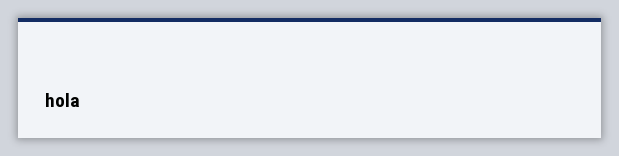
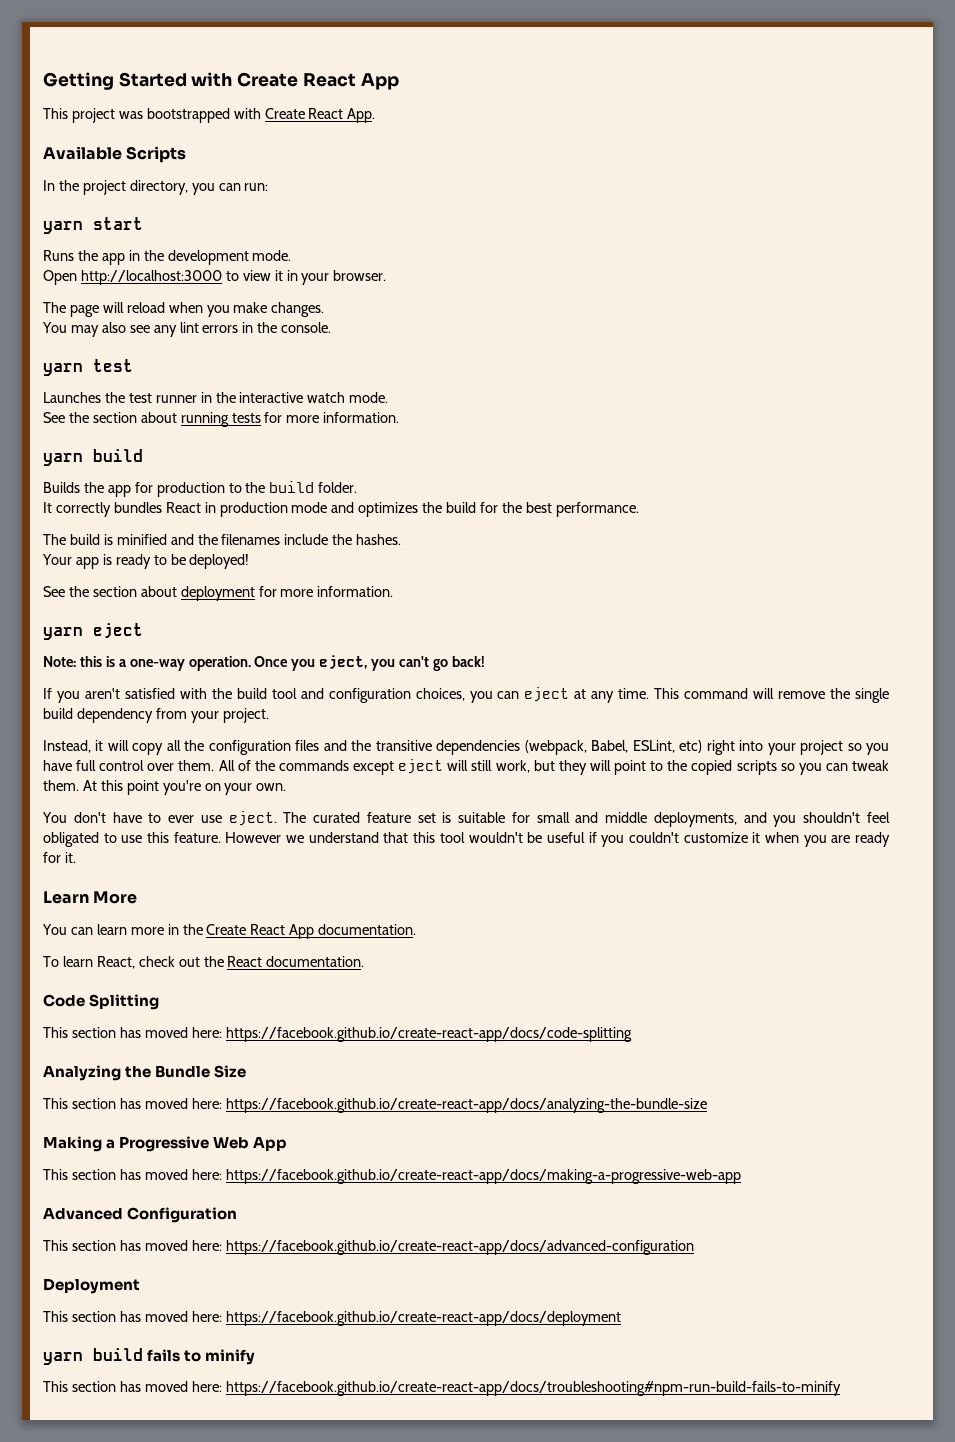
- hola
+ Getting Started with Create React App
+ This project was bootstrapped with Create React App.
+ Available Scripts
+ In the project directory, you can run:
+ yarn start
+ Runs the app in the development mode.
+ Open http://localhost:3000 to view it in your browser.
+ The page will reload when you make changes.
+ You may also see any lint errors in the console.
+ yarn test
+ Launches the test runner in the interactive watch mode.
+ See the section about running tests for more information.
+ yarn build
+ Builds the app for production to the build folder.
+ It correctly bundles React in production mode and optimizes the build for the best performance.
+ The build is minified and the filenames include the hashes.
+ Your app is ready to be deployed!
+ See the section about deployment for more information.
+ yarn eject
+ Note: this is a one-way operation. Once you eject, you can't go back!
+ If you aren't satisfied with the build tool and configuration choices, you can eject at any time. This command will remove the single build dependency from your project.
+ Instead, it will copy all the configuration files and the transitive dependencies (webpack, Babel, ESLint, etc) right into your project so you have full control over them. All of the commands except eject will still work, but they will point to the copied scripts so you can tweak them. At this point you're on your own.
+ You don't have to ever use eject. The curated feature set is suitable for small and middle deployments, and you shouldn't feel obligated to use this feature. However we understand that this tool wouldn't be useful if you couldn't customize it when you are ready for it.
+ Learn More
+ You can learn more in the Create React App documentation.
+ To learn React, check out the React documentation.
+ Code Splitting
+ This section has moved here: https://facebook.github.io/create-react-app/docs/code-splitting
+ Analyzing the Bundle Size
+ This section has moved here: https://facebook.github.io/create-react-app/docs/analyzing-the-bundle-size
+ Making a Progressive Web App
+ This section has moved here: https://facebook.github.io/create-react-app/docs/making-a-progressive-web-app
+ Advanced Configuration
+ This section has moved here: https://facebook.github.io/create-react-app/docs/advanced-configuration
+ Deployment
+ This section has moved here: https://facebook.github.io/create-react-app/docs/deployment
+ yarn build fails to minify
+ This section has moved here: https://facebook.github.io/create-react-app/docs/troubleshooting#npm-run-build-fails-to-minify

